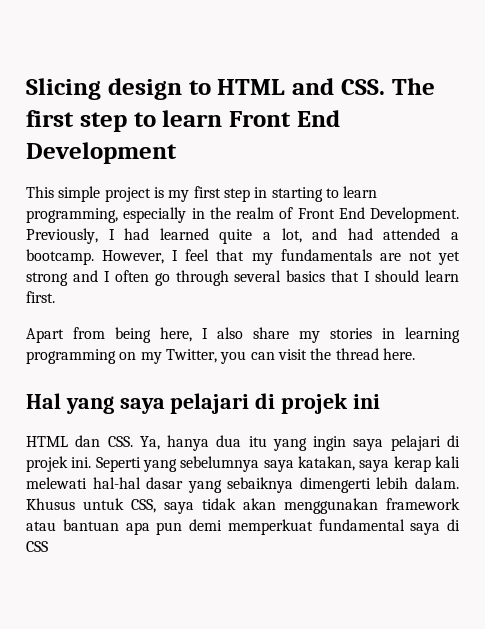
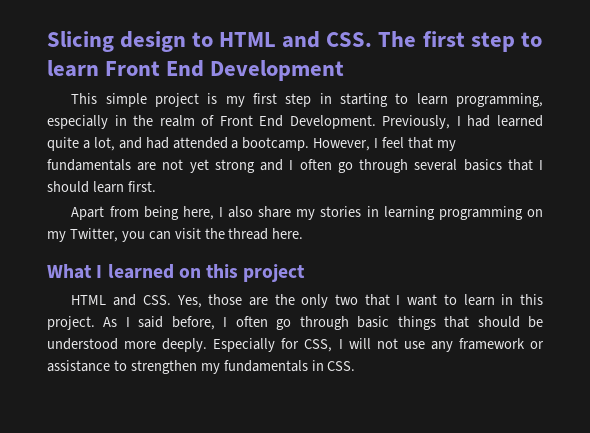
- Hal yang saya pelajari di projek ini
- HTML dan CSS. Ya, hanya dua itu yang ingin saya pelajari di projek ini. Seperti yang sebelumnya saya katakan, saya kerap kali melewati hal-hal dasar yang sebaiknya dimengerti lebih dalam. Khusus untuk CSS, saya tidak akan menggunakan framework atau bantuan apa pun demi memperkuat fundamental saya di CSS
+ What I learned on this project
+ HTML and CSS. Yes, those are the only two that I want to learn in this project. As I said before, I often go through basic things that should be understood more deeply. Especially for CSS, I will not use any framework or assistance to strengthen my fundamentals in CSS.

